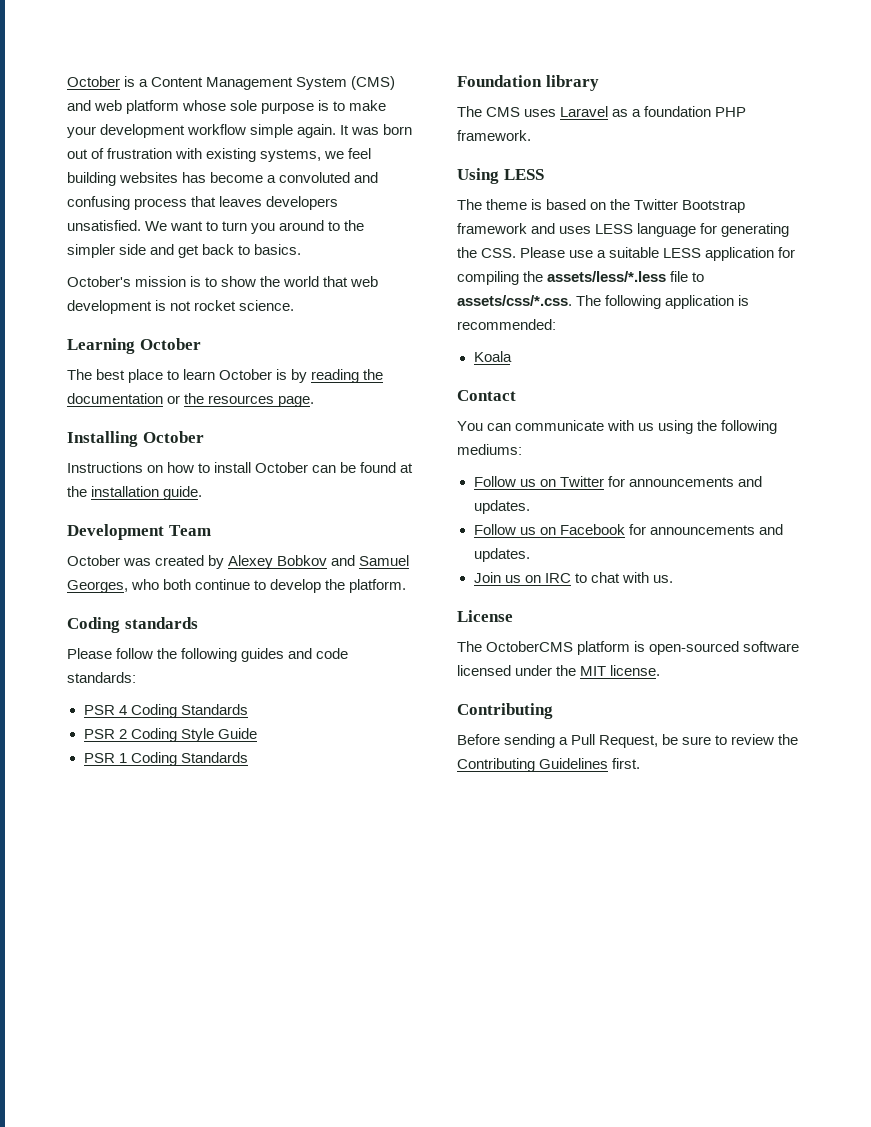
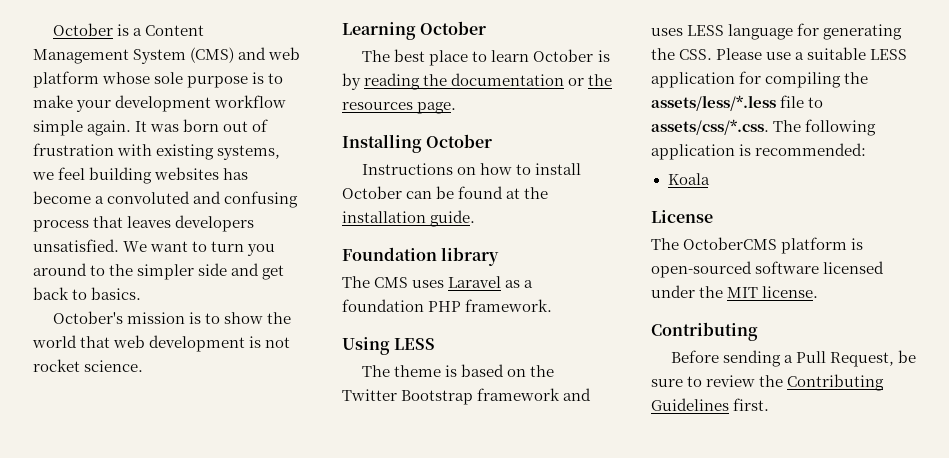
- Development Team
- October was created by Alexey Bobkov and Samuel Georges, who both continue to develop the platform.
- Coding standards
- Please follow the following guides and code standards:
- PSR 4 Coding Standards
- PSR 2 Coding Style Guide
- PSR 1 Coding Standards
- Contact
- You can communicate with us using the following mediums:
- Follow us on Twitter for announcements and updates.
- Follow us on Facebook for announcements and updates.
- Join us on IRC to chat with us.

